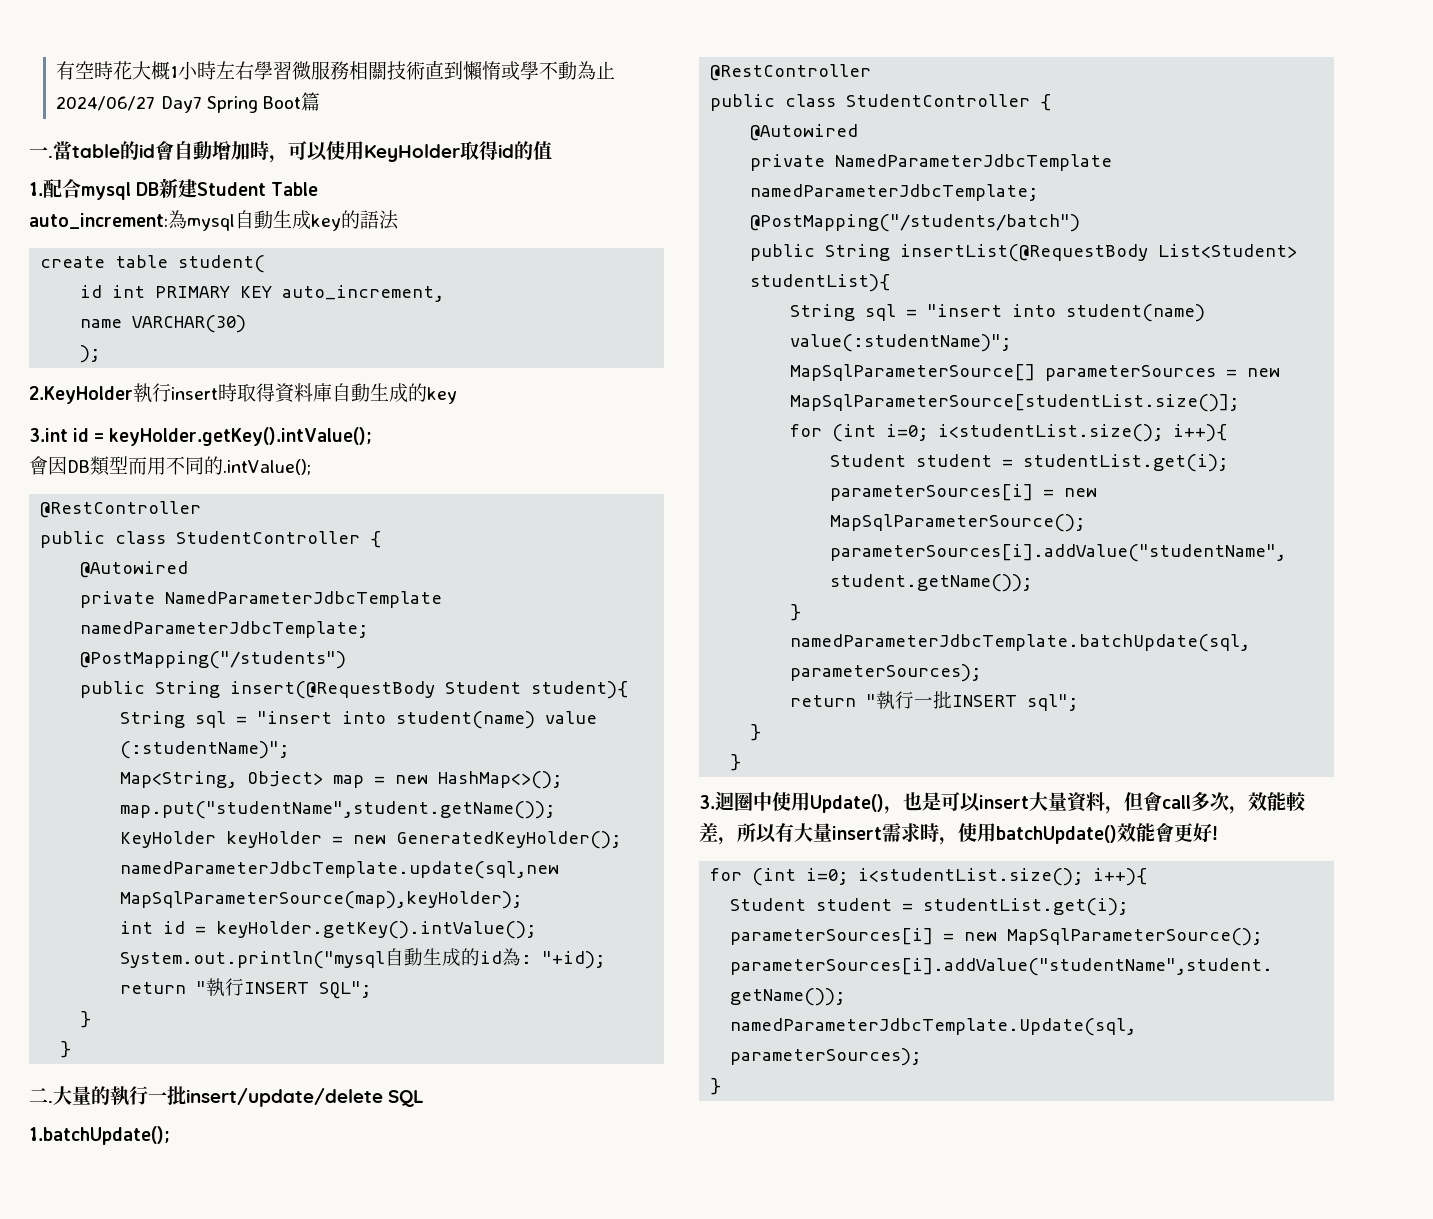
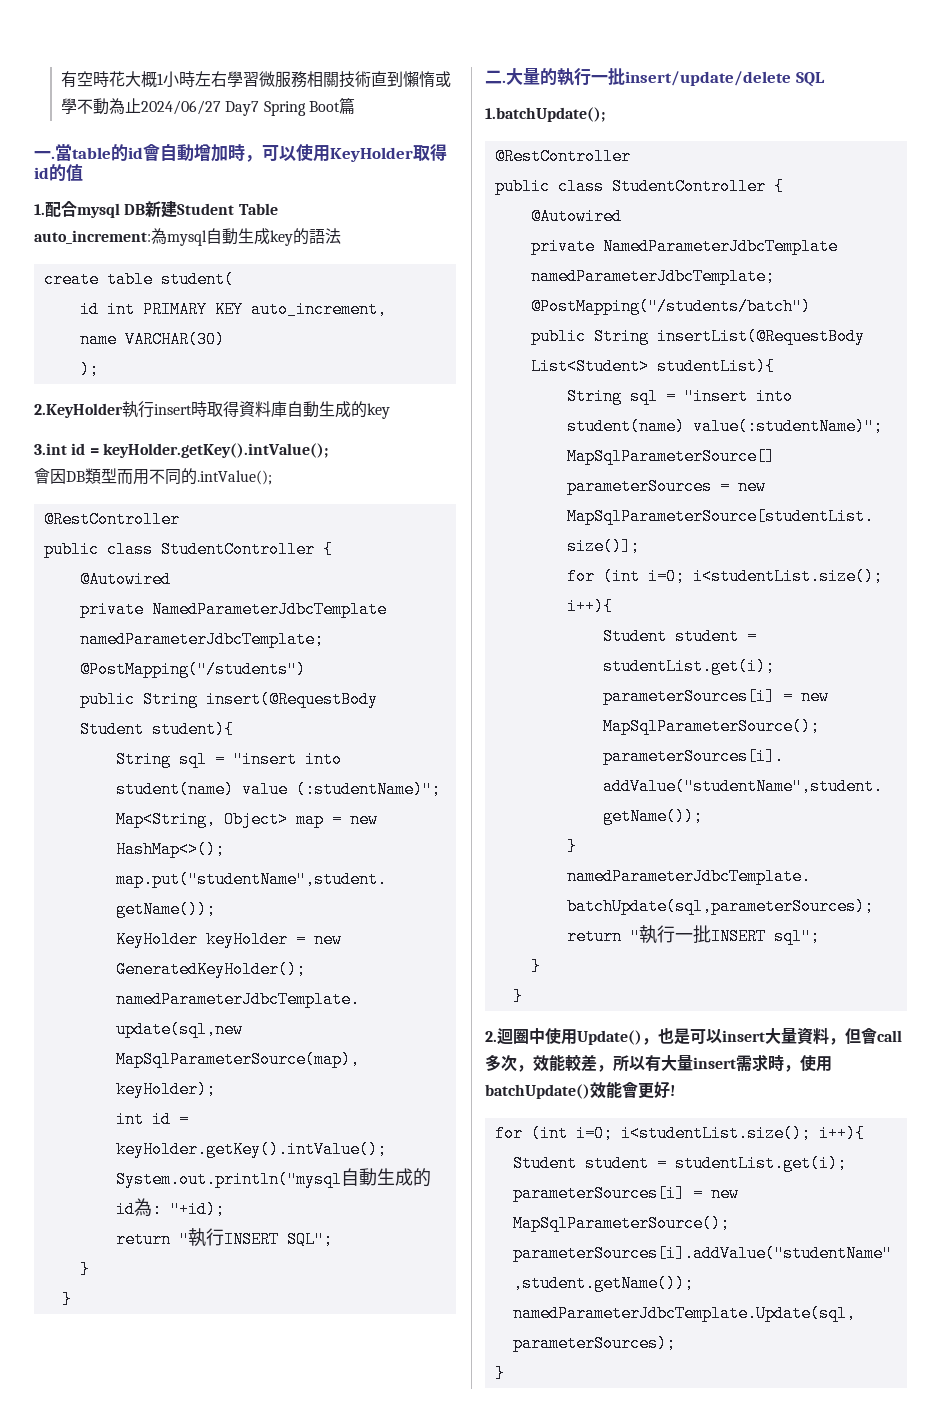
- 3.迴圈中使用Update()，也是可以insert大量資料，但會call多次，效能較差，所以有大量insert需求時，使用batchUpdate()效能會更好!
+ 2.迴圈中使用Update()，也是可以insert大量資料，但會call多次，效能較差，所以有大量insert需求時，使用batchUpdate()效能會更好!

